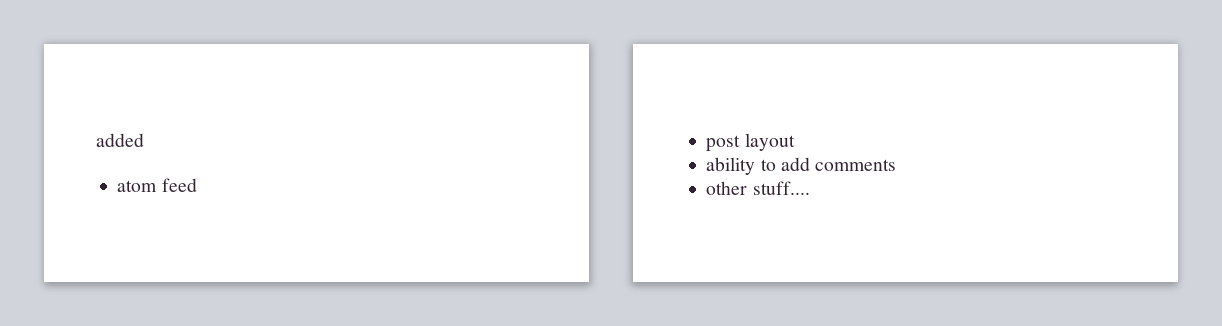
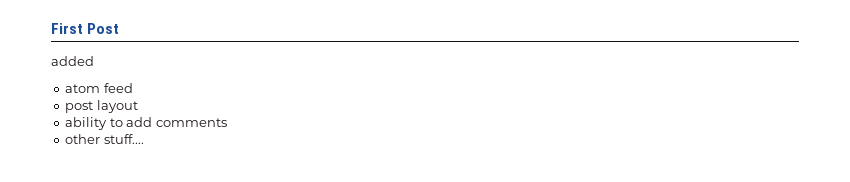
+ First Post

